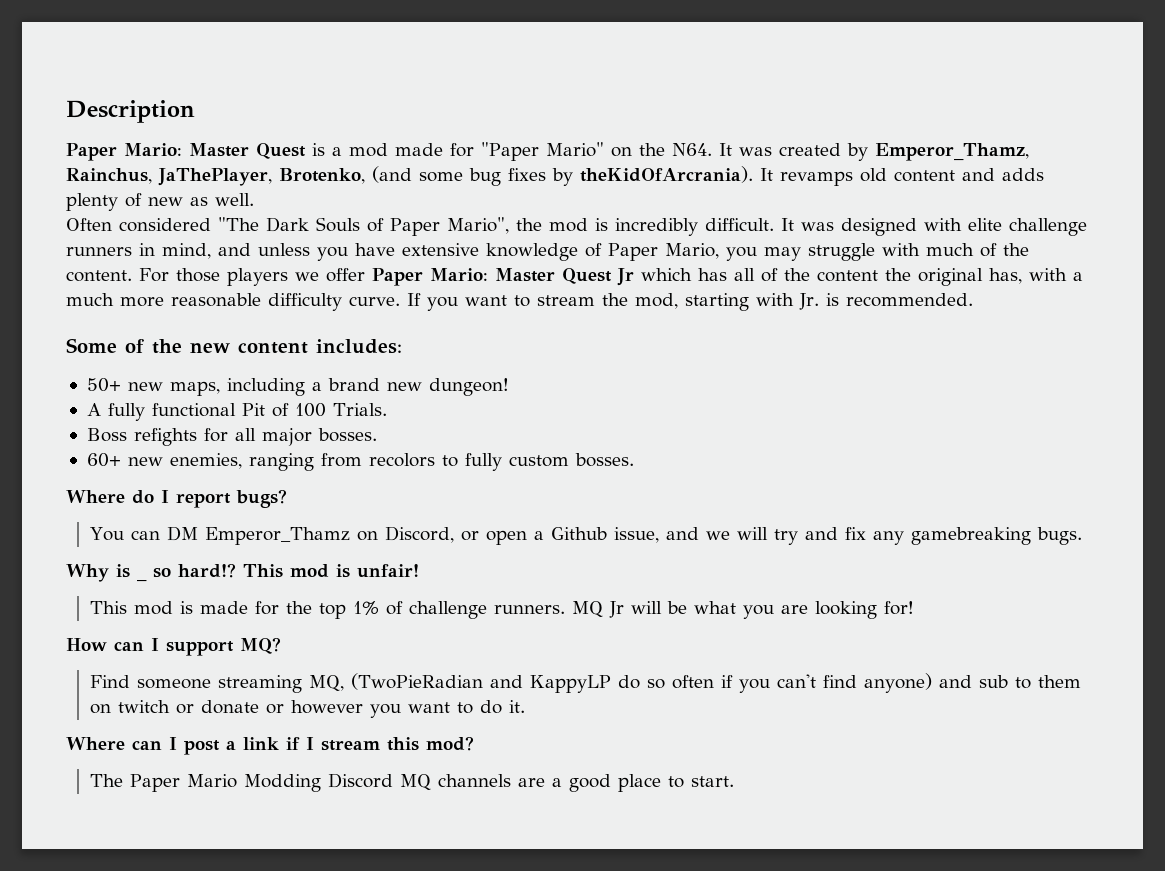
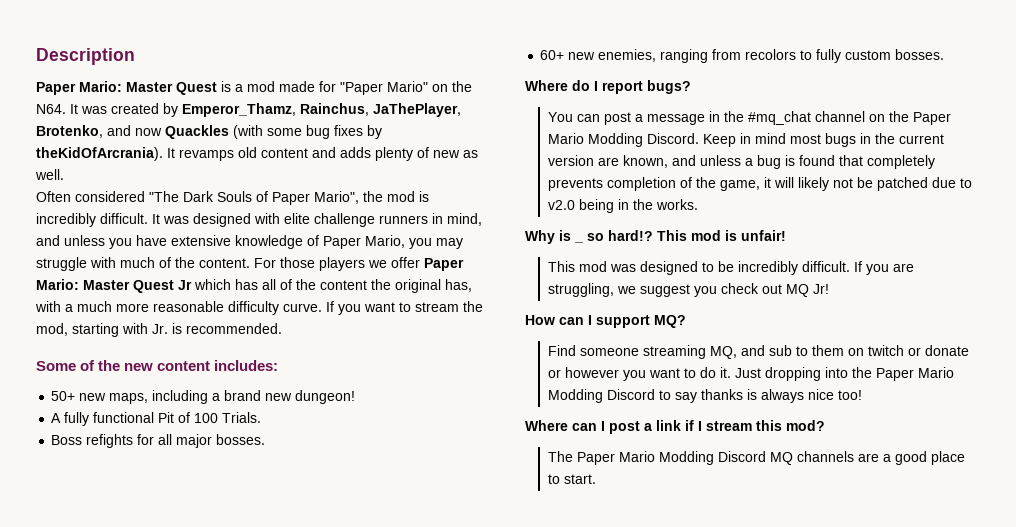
- Paper Mario: Master Quest is a mod made for "Paper Mario" on the N64. It was created by Emperor_Thamz, Rainchus, JaThePlayer, Brotenko, (and some bug fixes by theKidOfArcrania).
+ Paper Mario: Master Quest is a mod made for "Paper Mario" on the N64. It was created by Emperor_Thamz, Rainchus, JaThePlayer, Brotenko, and now Quackles (with some bug fixes by theKidOfArcrania).
- You can DM Emperor_Thamz on Discord, or open a Github issue, and we will try and fix any gamebreaking bugs.
+ You can post a message in the #mq_chat channel on the Paper Mario Modding Discord. Keep in mind most bugs in the current version are known, and unless a bug is found that completely prevents completion of the game, it will likely not be patched due to v2.0 being in the works.
- This mod is made for the top 1% of challenge runners. MQ Jr will be what you are looking for!
+ This mod was designed to be incredibly difficult. If you are struggling, we suggest you check out MQ Jr!
- Find someone streaming MQ, (TwoPieRadian and KappyLP do so often if you can't find anyone) and sub to them on twitch or donate or however you want to do it.
+ Find someone streaming MQ, and sub to them on twitch or donate or however you want to do it. Just dropping into the Paper Mario Modding Discord to say thanks is always nice too!

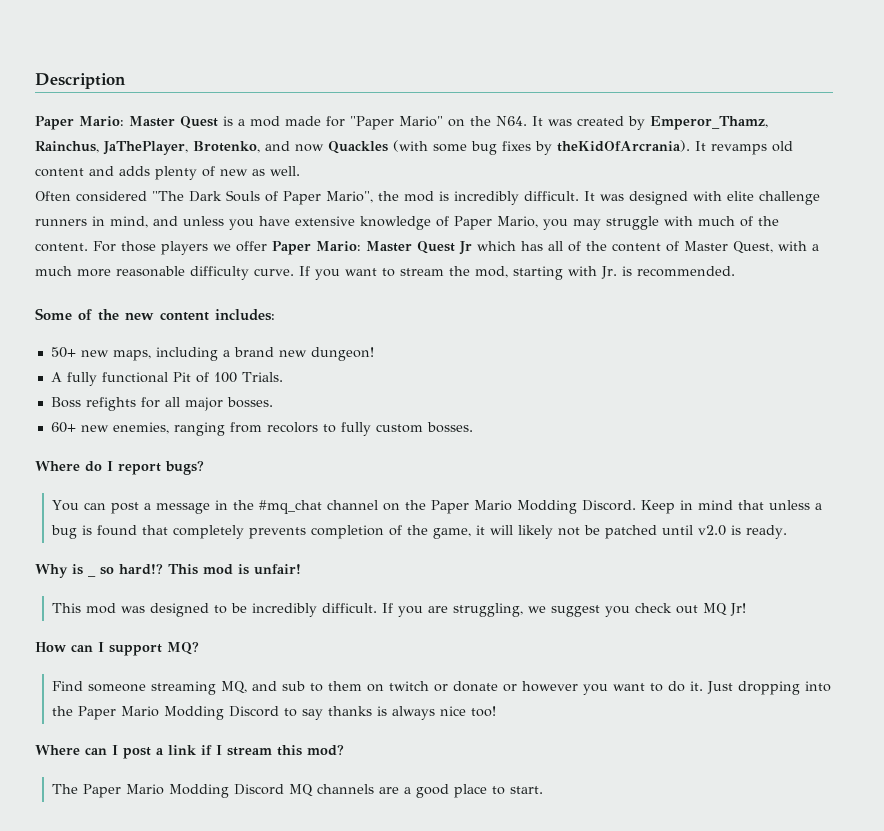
- For those players we offer Paper Mario: Master Quest Jr which has all of the content the original has, with a much more reasonable difficulty curve.
+ For those players we offer Paper Mario: Master Quest Jr which has all of the content of Master Quest, with a much more reasonable difficulty curve.
- Keep in mind most bugs in the current version are known, and unless a bug is found that completely prevents completion of the game, it will likely not be patched due to v2.0 being in the works.
+ Keep in mind that unless a bug is found that completely prevents completion of the game, it will likely not be patched until v2.0 is ready.

